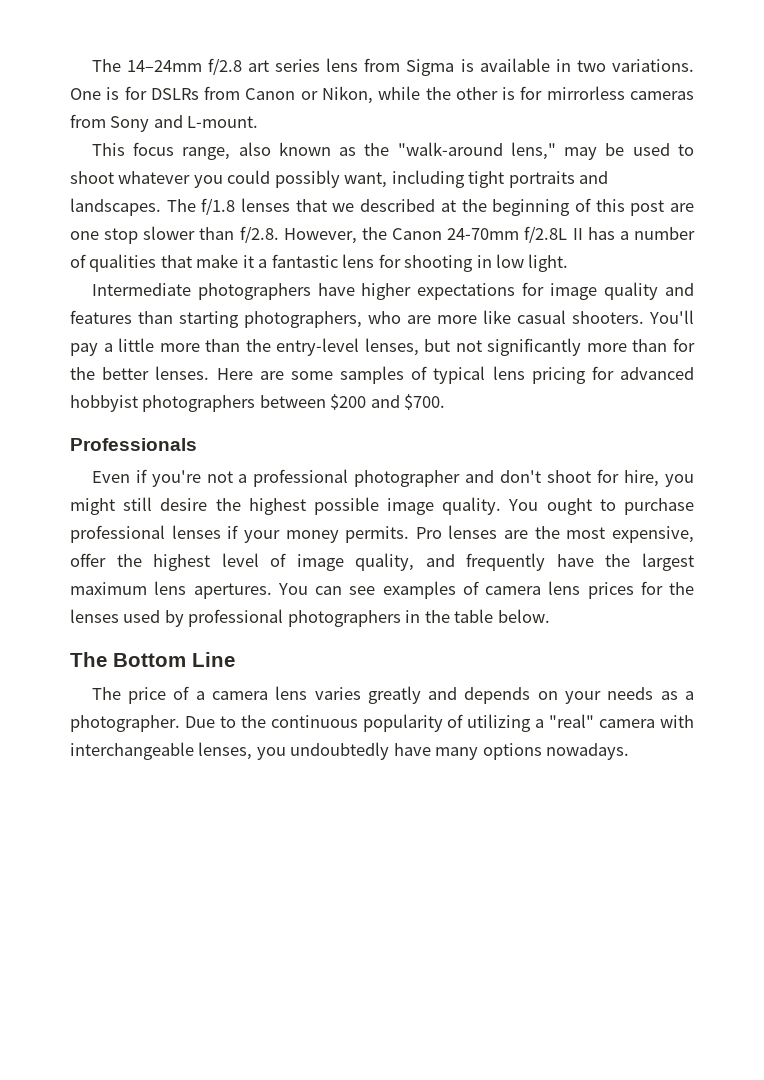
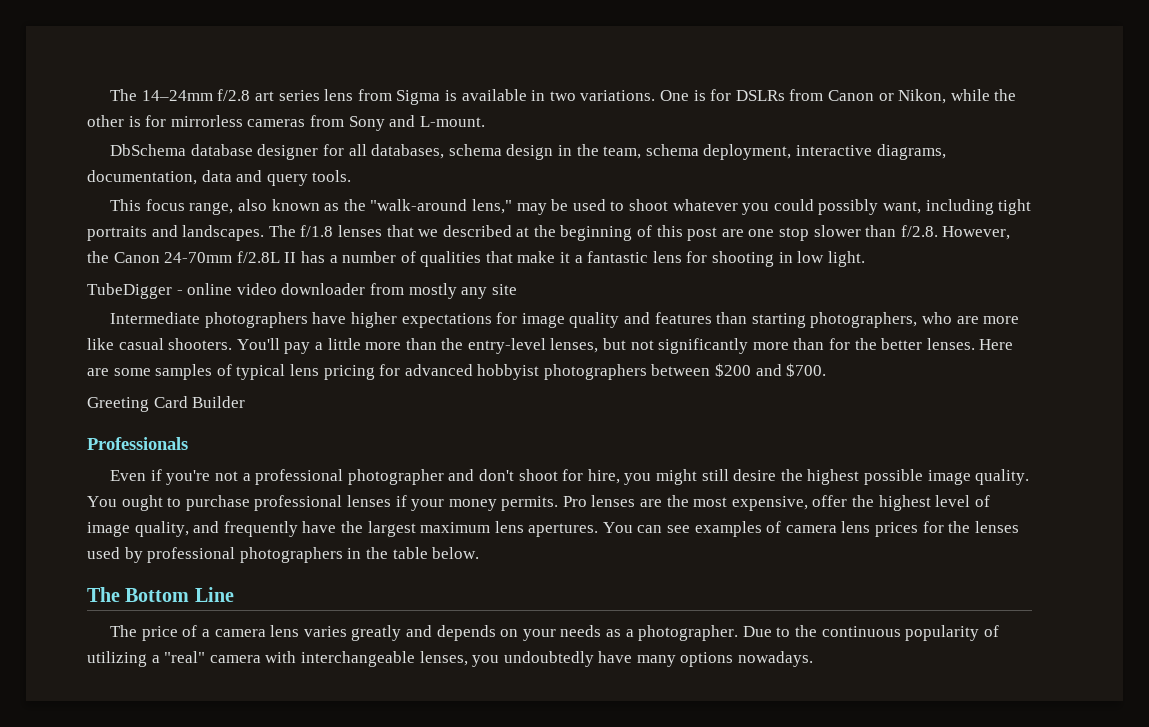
+ DbSchema database designer for all databases, schema design in the team, schema deployment, interactive diagrams, documentation, data and query tools.
+ TubeDigger - online video downloader from mostly any site
+ Greeting Card Builder

